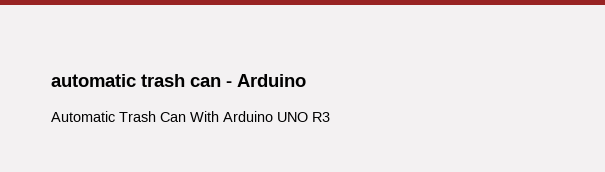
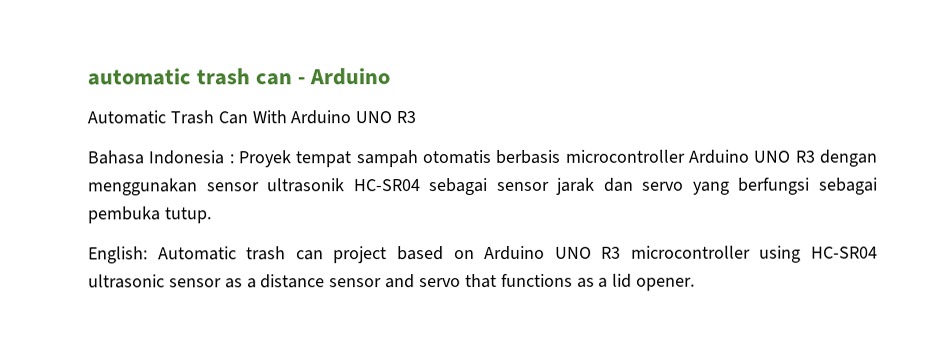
+ Bahasa Indonesia : Proyek tempat sampah otomatis berbasis microcontroller Arduino UNO R3 dengan menggunakan sensor ultrasonik HC-SR04 sebagai sensor jarak dan servo yang berfungsi sebagai pembuka tutup.
+ English: Automatic trash can project based on Arduino UNO R3 microcontroller using HC-SR04 ultrasonic sensor as a distance sensor and servo that functions as a lid opener.

